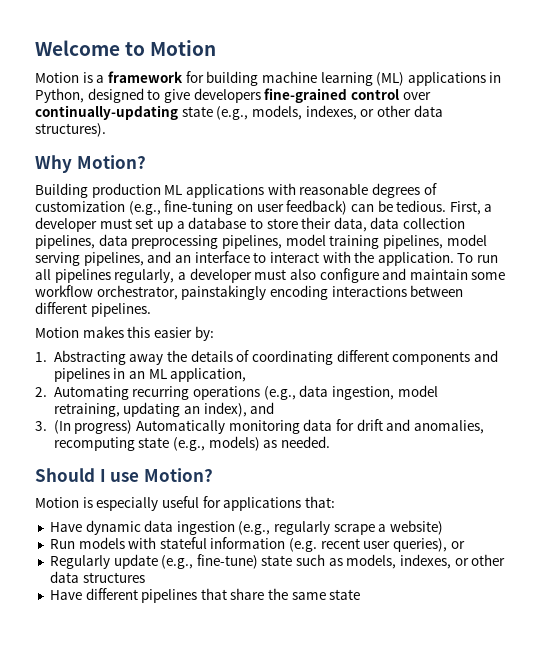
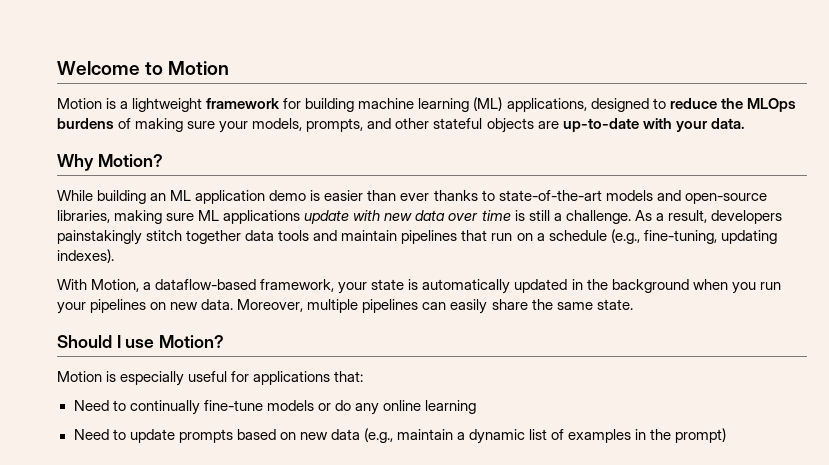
- Motion is a framework for building machine learning (ML) applications in Python, designed to give developers fine-grained control over continually-updating state (e.g., models, indexes, or other data structures).
+ Motion is a lightweight framework for building machine learning (ML) applications, designed to reduce the MLOps burdens of making sure your models, prompts, and other stateful objects are up-to-date with your data.
  Why Motion?
- Building production ML applications with reasonable degrees of customization (e.g., fine-tuning on user feedback) can be tedious. First, a developer must set up a database to store their data, data collection pipelines, data preprocessing pipelines, model training pipelines, model serving pipelines, and an interface to interact with the application. To run all pipelines regularly, a developer must also configure and maintain some workflow orchestrator, painstakingly encoding interactions between different pipelines.
- Motion makes this easier by:
- 1. Abstracting away the details of coordinating different components and pipelines in an ML application,
- 2. Automating recurring operations (e.g., data ingestion, model retraining, updating an index), and
- 3. (In progress) Automatically monitoring data for drift and anomalies, recomputing state (e.g., models) as needed.
+ While building an ML application demo is easier than ever thanks to state-of-the-art models and open-source libraries, making sure ML applications update with new data over time is still a challenge. As a result, developers painstakingly stitch together data tools and maintain pipelines that run on a schedule (e.g., fine-tuning, updating indexes).
+ With Motion, a dataflow-based framework, your state is automatically updated in the background when you run your pipelines on new data. Moreover, multiple pipelines can easily share the same state.
- Have dynamic data ingestion (e.g., regularly scrape a website)
- Run models with stateful information (e.g. recent user queries), or
- Regularly update (e.g., fine-tune) state such as models, indexes, or other data structures
- Have different pipelines that share the same state
+ Need to continually fine-tune models or do any online learning
+ Need to update prompts based on new data (e.g., maintain a dynamic list of examples in the prompt)

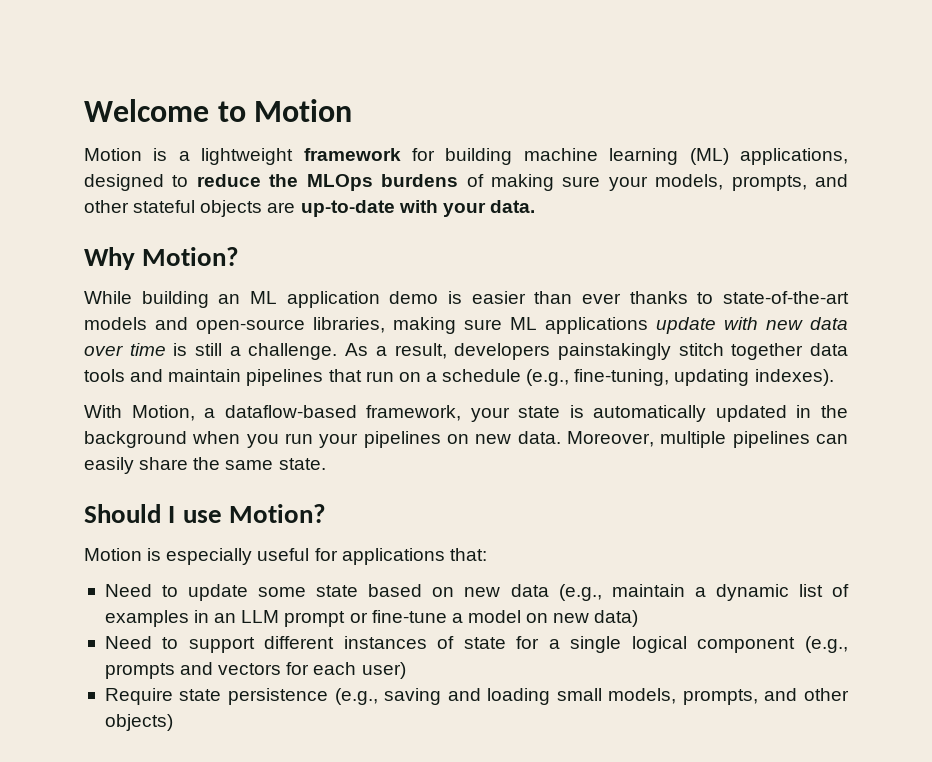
- Need to continually fine-tune models or do any online learning
- Need to update prompts based on new data (e.g., maintain a dynamic list of examples in the prompt)
+ Need to update some state based on new data (e.g., maintain a dynamic list of examples in an LLM prompt or fine-tune a model on new data)
+ Need to support different instances of state for a single logical component (e.g., prompts and vectors for each user)
+ Require state persistence (e.g., saving and loading small models, prompts, and other objects)

